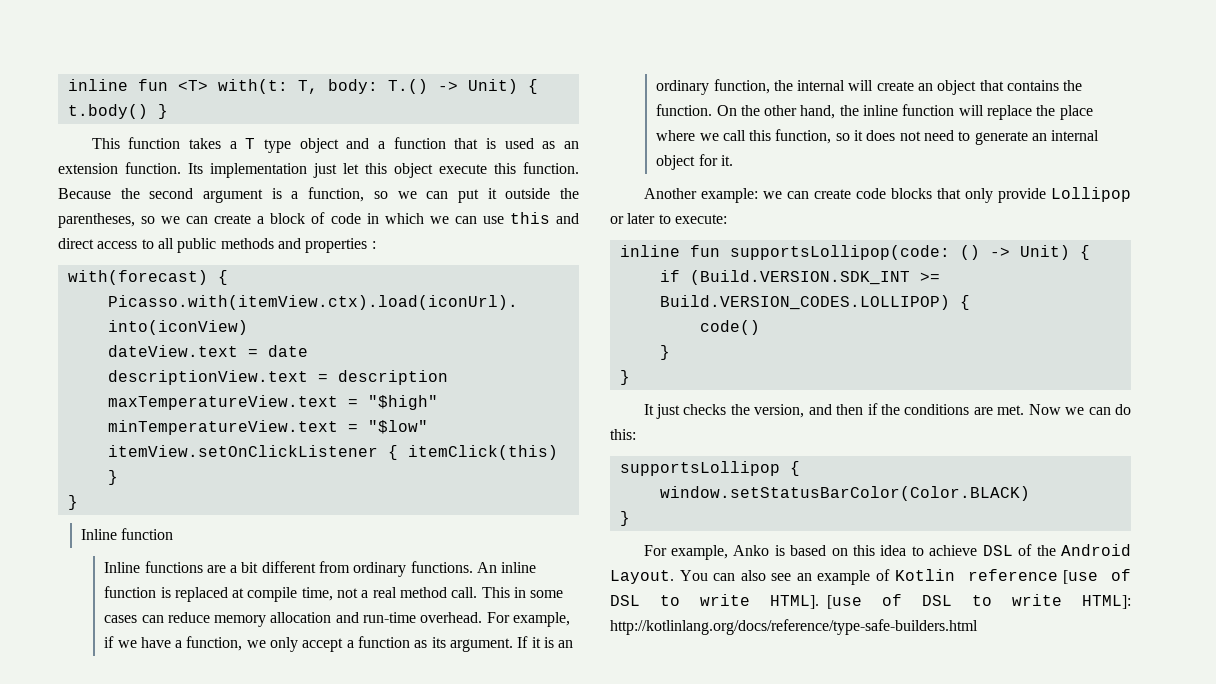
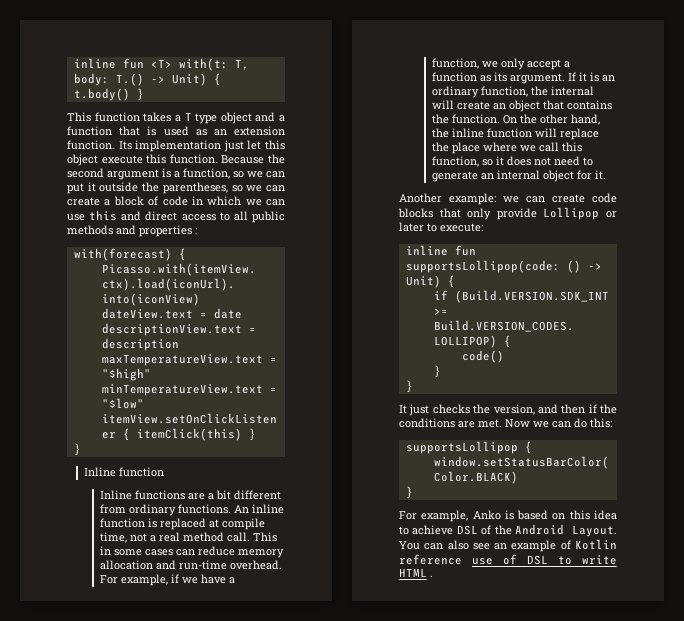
- You can also see an example of Kotlin reference [use of DSL to write HTML]. [use of DSL to write HTML]: http://kotlinlang.org/docs/reference/type-safe-builders.html
+ You can also see an example of Kotlin reference use of DSL to write HTML .

